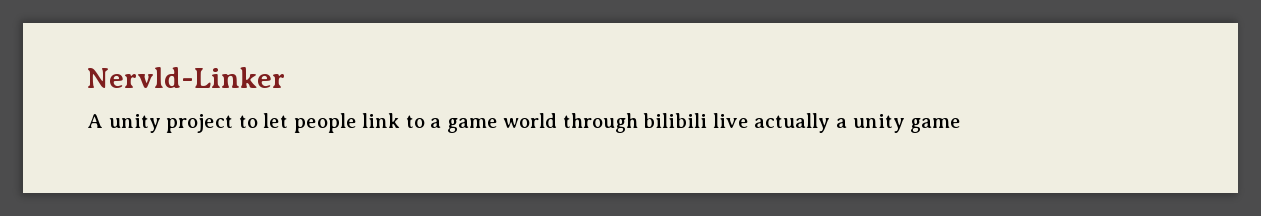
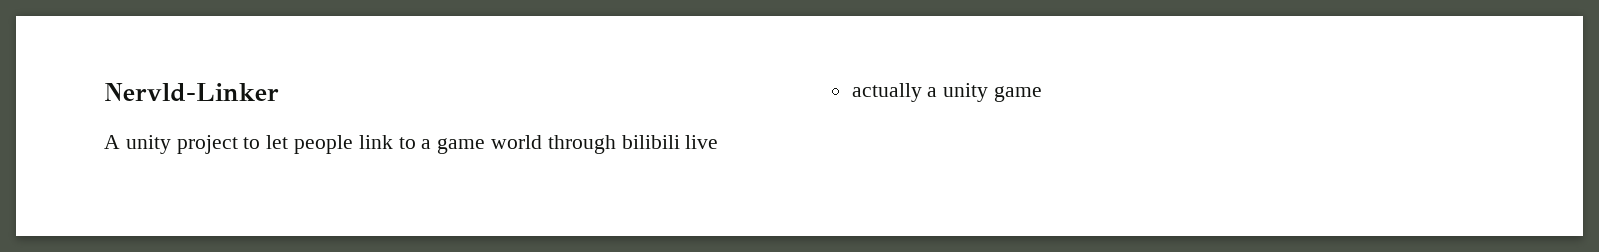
- A unity project to let people link to a game world through bilibili live actually a unity game
+ A unity project to let people link to a game world through bilibili live
+ actually a unity game

